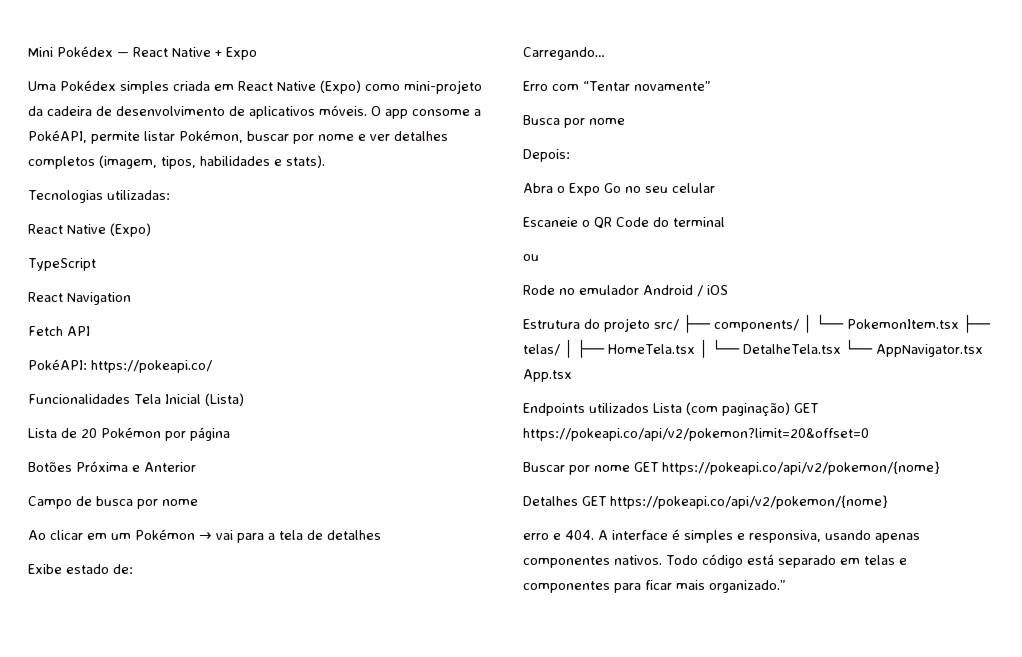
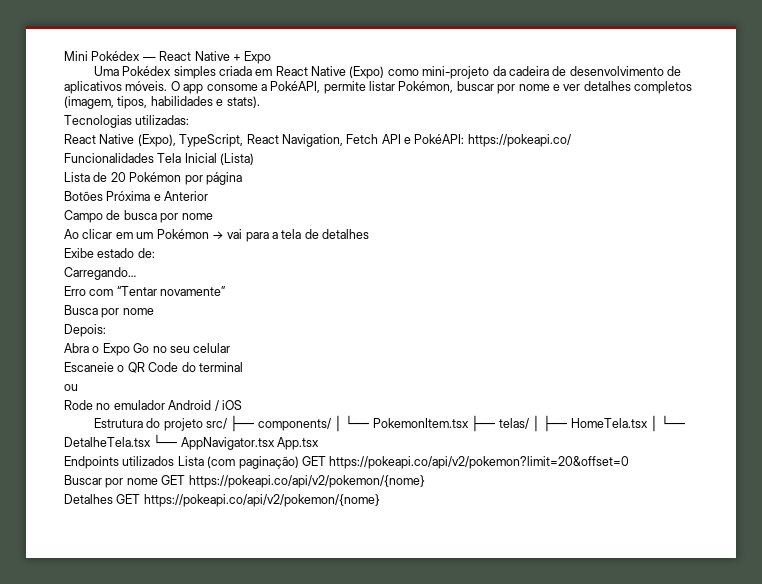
  Tecnologias utilizadas:
- React Native (Expo)
- TypeScript
- React Navigation
- Fetch API
- PokéAPI: https://pokeapi.co/
+ React Native (Expo), TypeScript, React Navigation, Fetch API e PokéAPI: https://pokeapi.co/
- erro e 404. A interface é simples e responsiva, usando apenas componentes nativos. Todo código está separado em telas e componentes para ficar mais organizado.”

